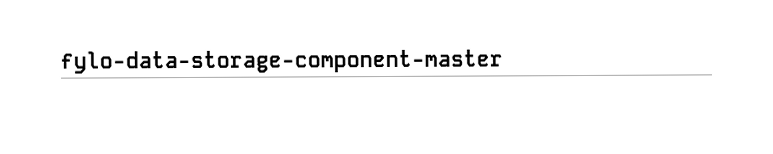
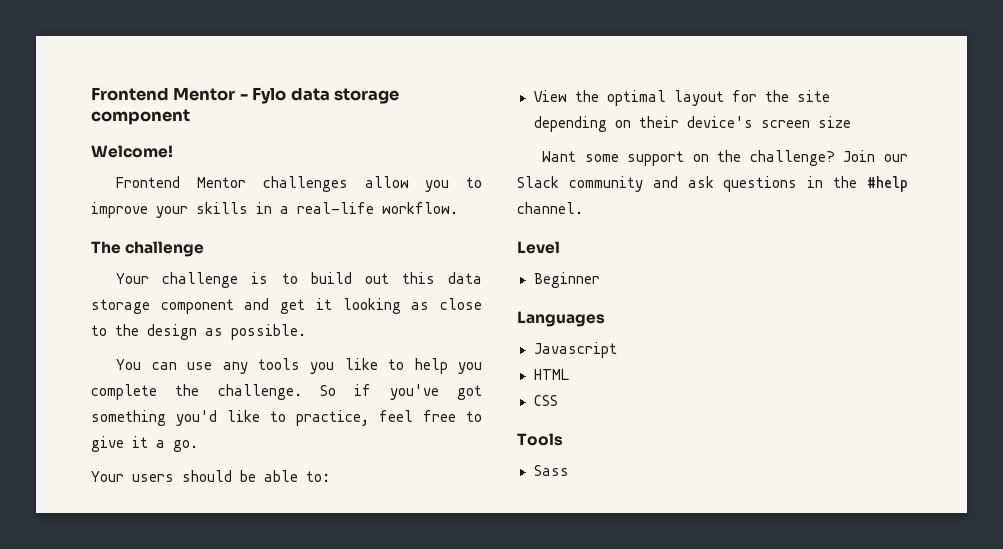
- fylo-data-storage-component-master
+ Frontend Mentor - Fylo data storage component
+ Welcome!
+ Frontend Mentor challenges allow you to improve your skills in a real-life workflow.
+ The challenge
+ Your challenge is to build out this data storage component and get it looking as close to the design as possible.
+ You can use any tools you like to help you complete the challenge. So if you've got something you'd like to practice, feel free to give it a go.
+ Your users should be able to:
+ View the optimal layout for the site depending on their device's screen size
+ Want some support on the challenge? Join our Slack community and ask questions in the #help channel.
+ Level
+ Beginner
+ Languages
+ Javascript
+ HTML
+ CSS
+ Tools
+ Sass

